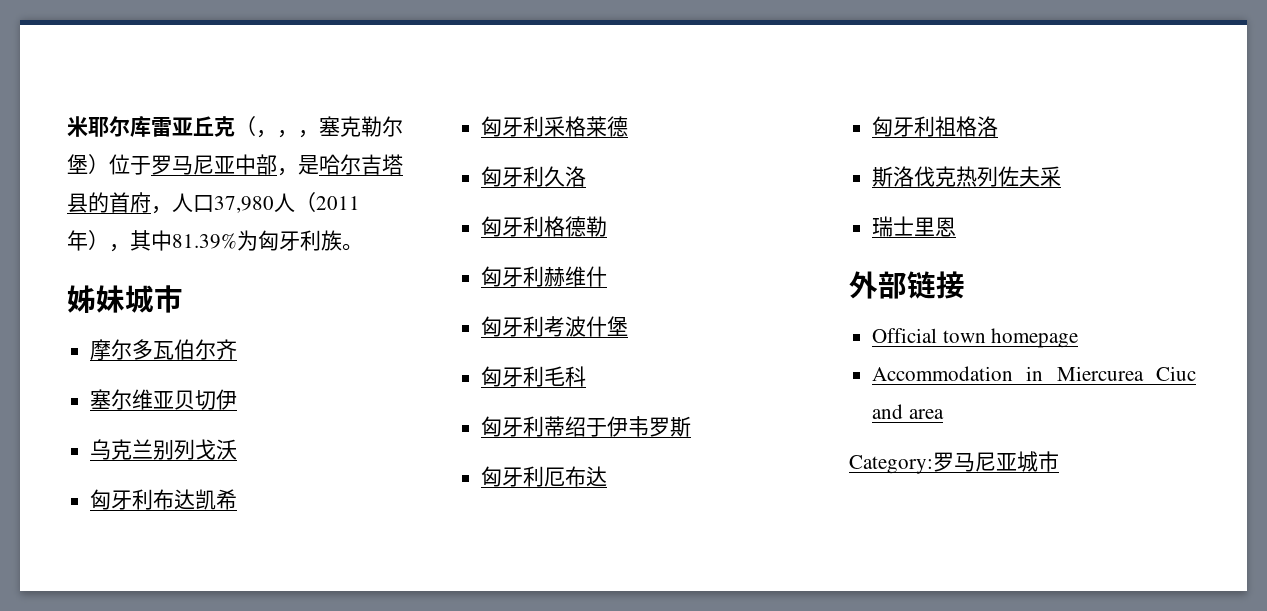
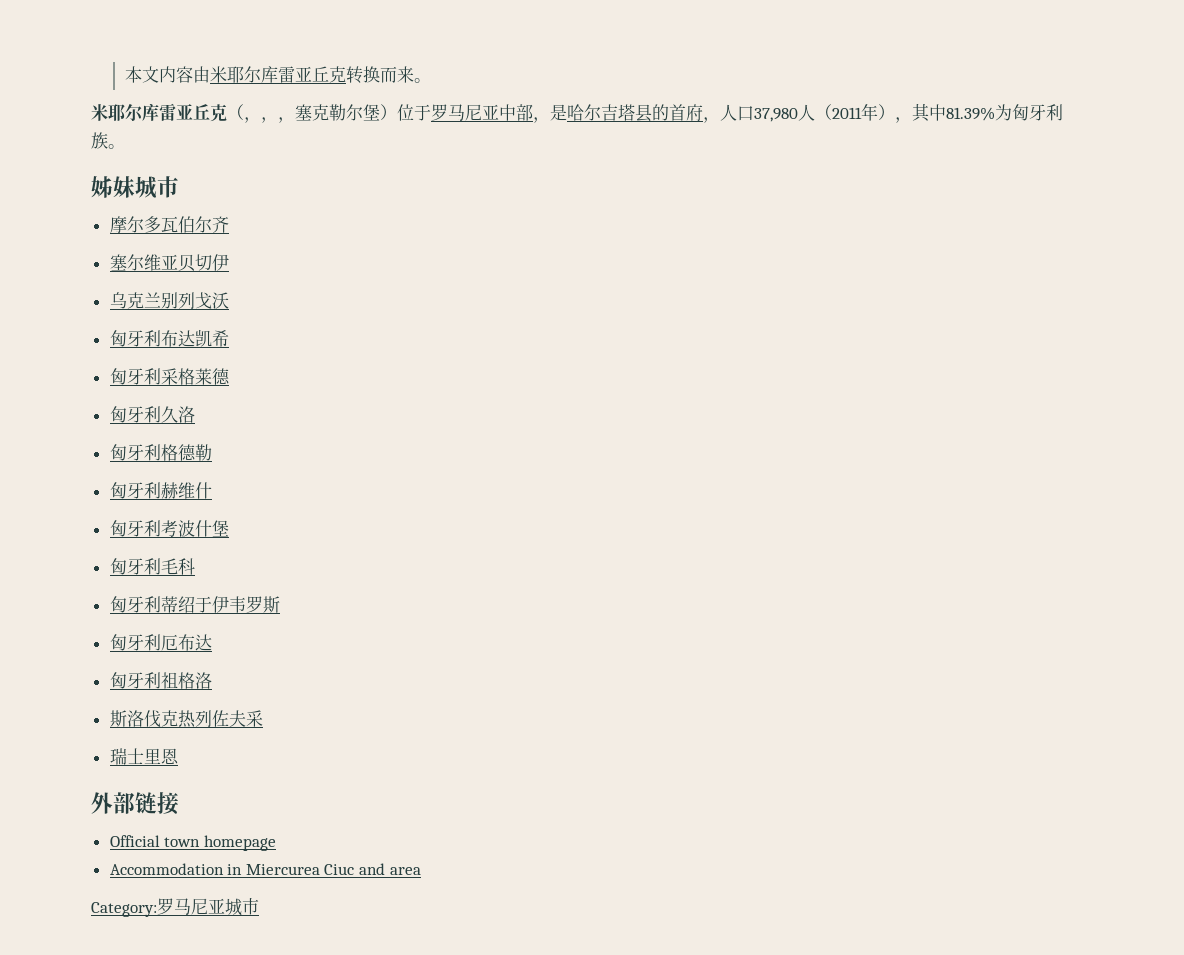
+ 本文内容由米耶尔库雷亚丘克转换而来。

